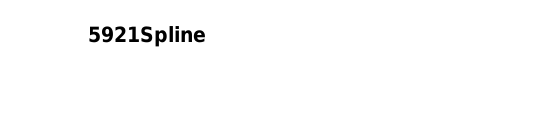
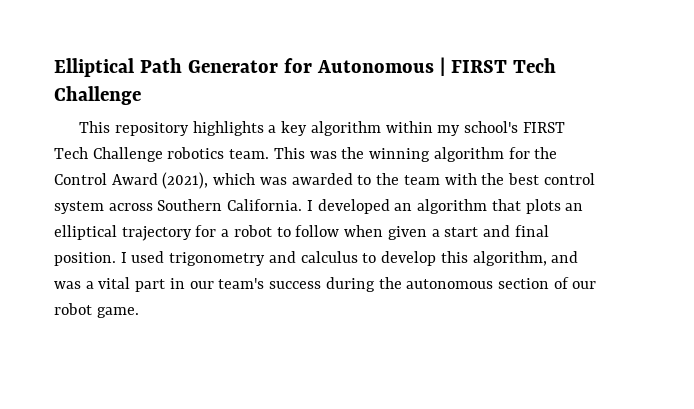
- 5921Spline
+ Elliptical Path Generator for Autonomous | FIRST Tech Challenge
+ This repository highlights a key algorithm within my school's FIRST Tech Challenge robotics team. This was the winning algorithm for the Control Award (2021), which was awarded to the team with the best control system across Southern California. I developed an algorithm that plots an elliptical trajectory for a robot to follow when given a start and final position. I used trigonometry and calculus to develop this algorithm, and was a vital part in our team's success during the autonomous section of our robot game.

